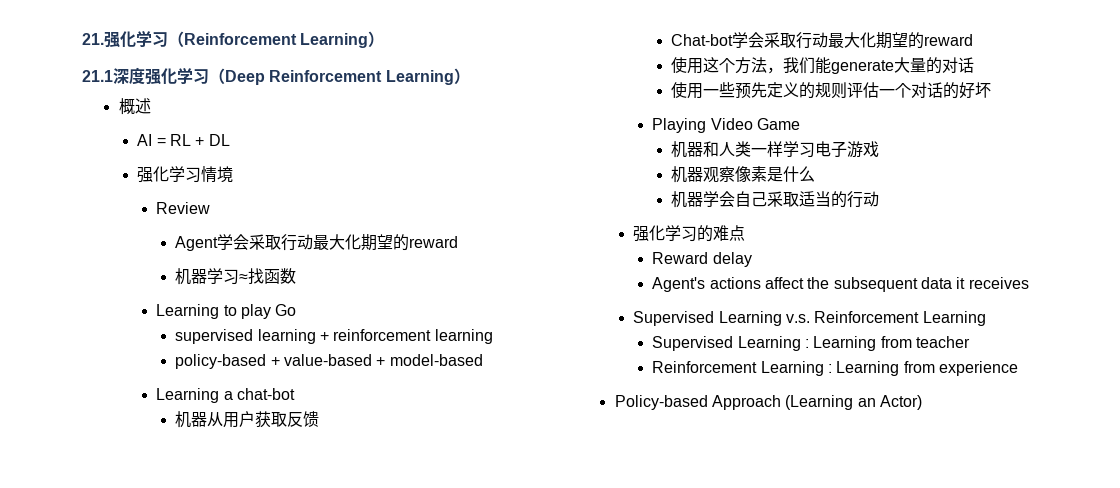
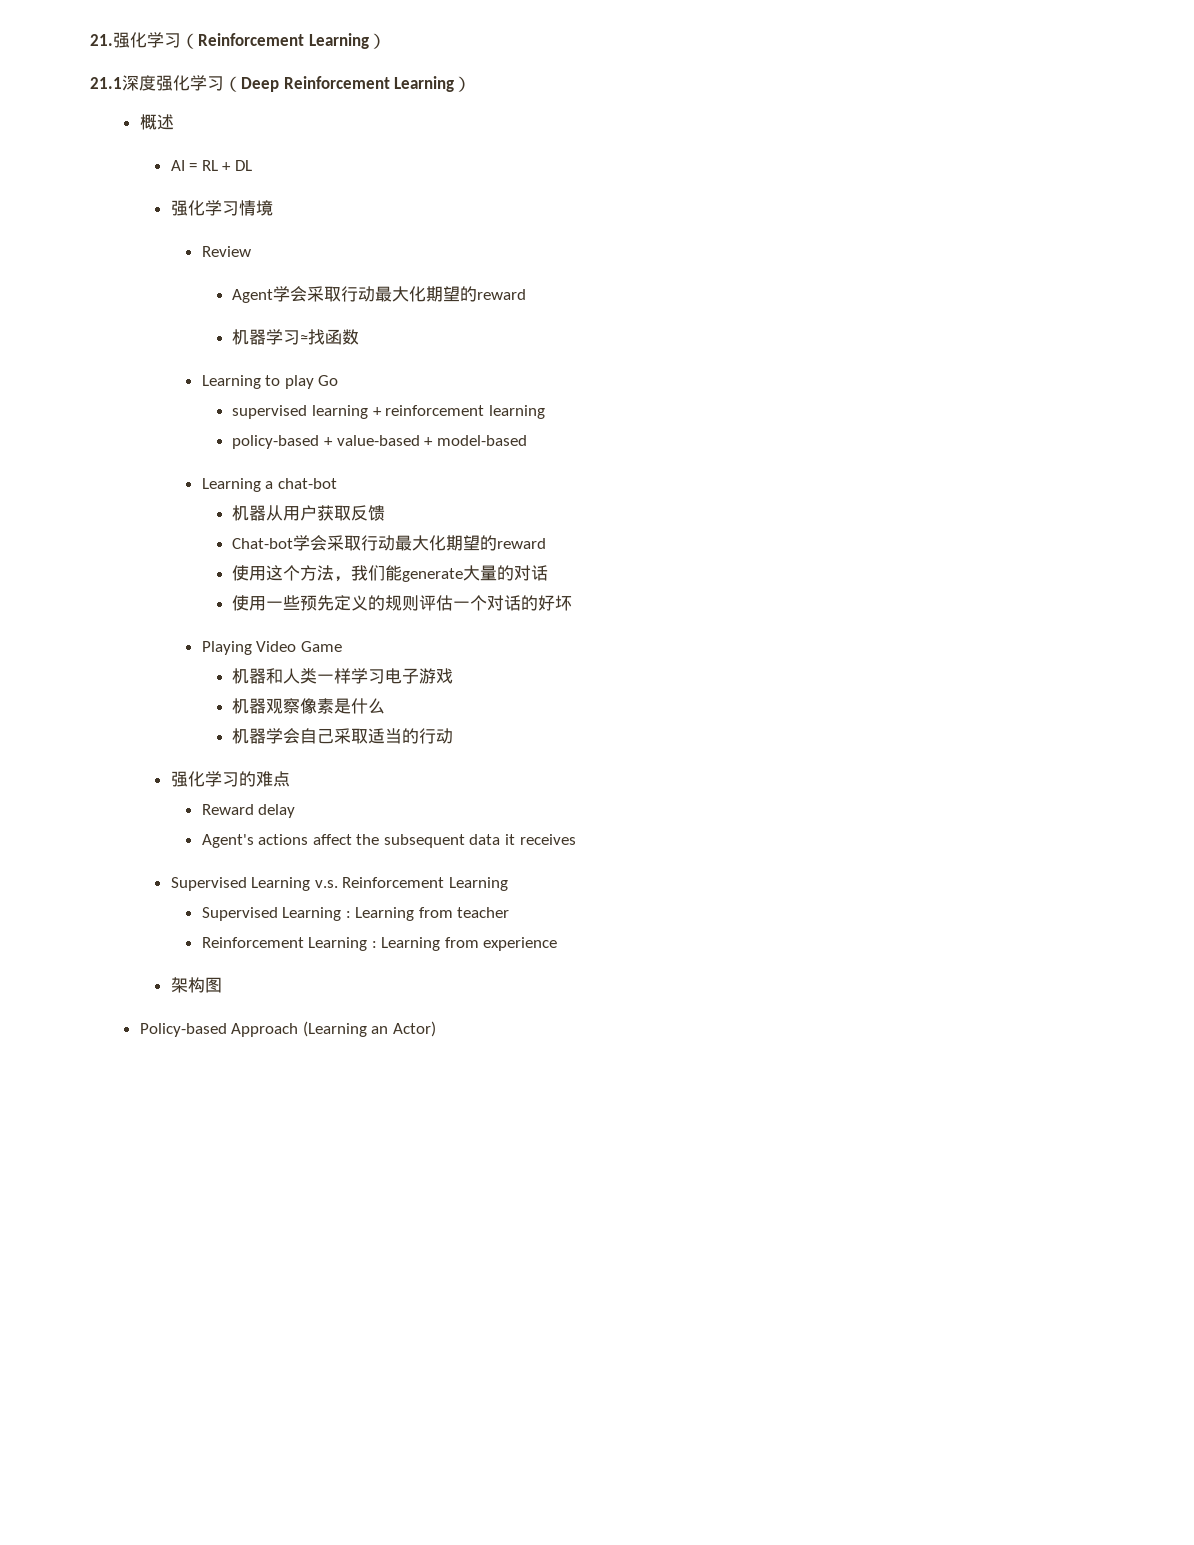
+ 架构图

